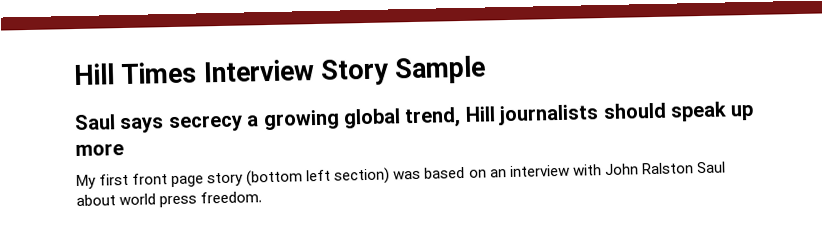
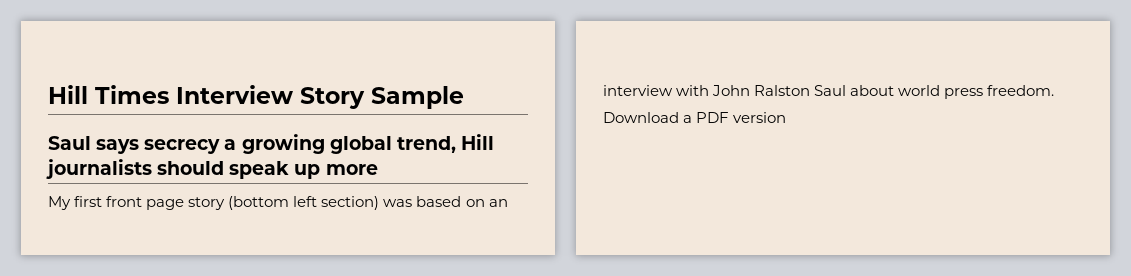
+ Download a PDF version

